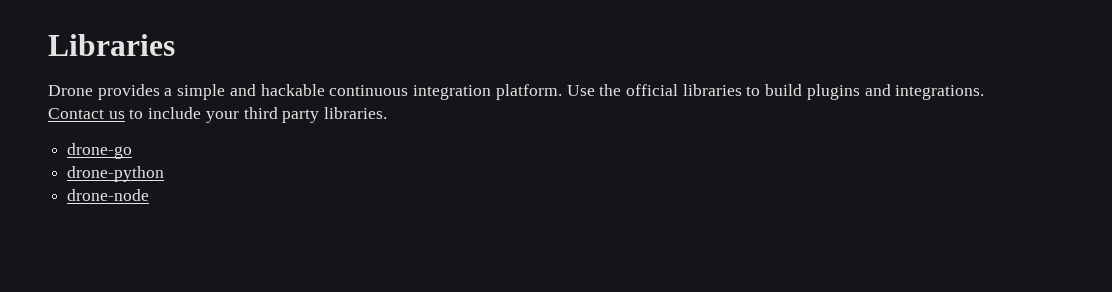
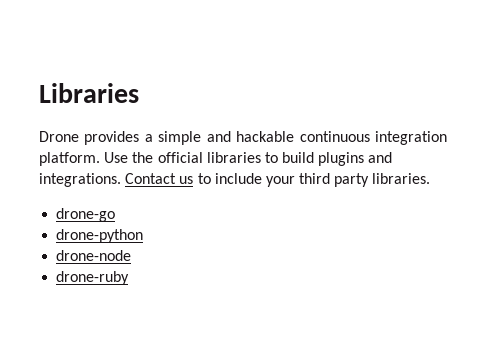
+ drone-ruby

